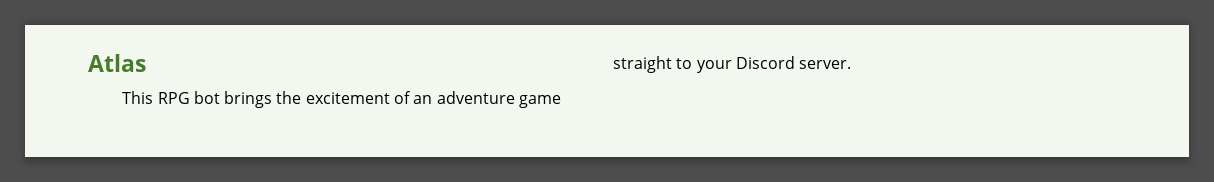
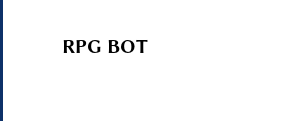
- Atlas
- This RPG bot brings the excitement of an adventure game straight to your Discord server.
+ RPG BOT

